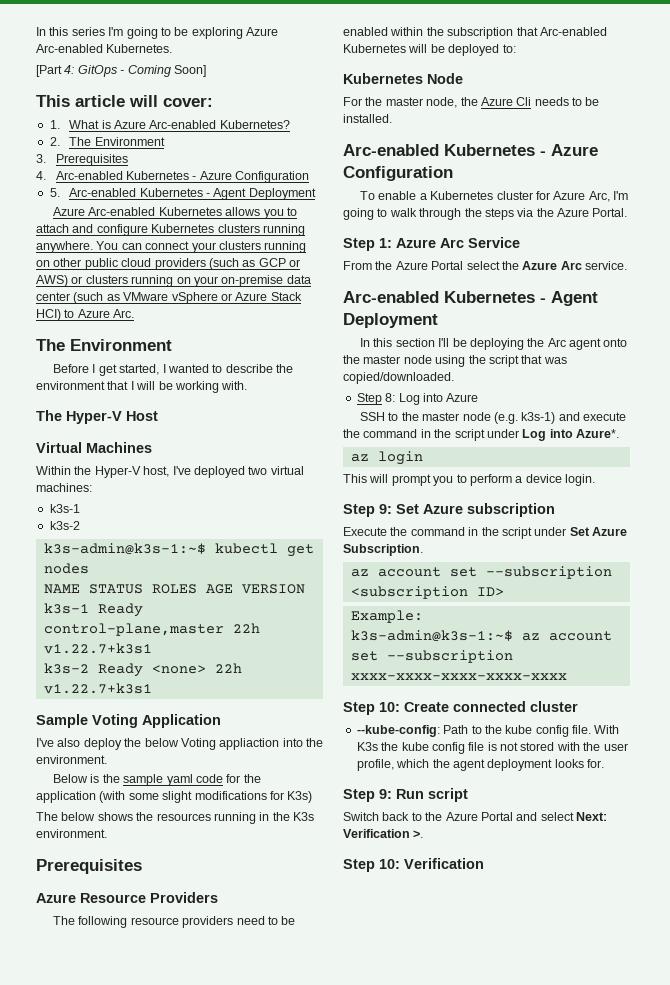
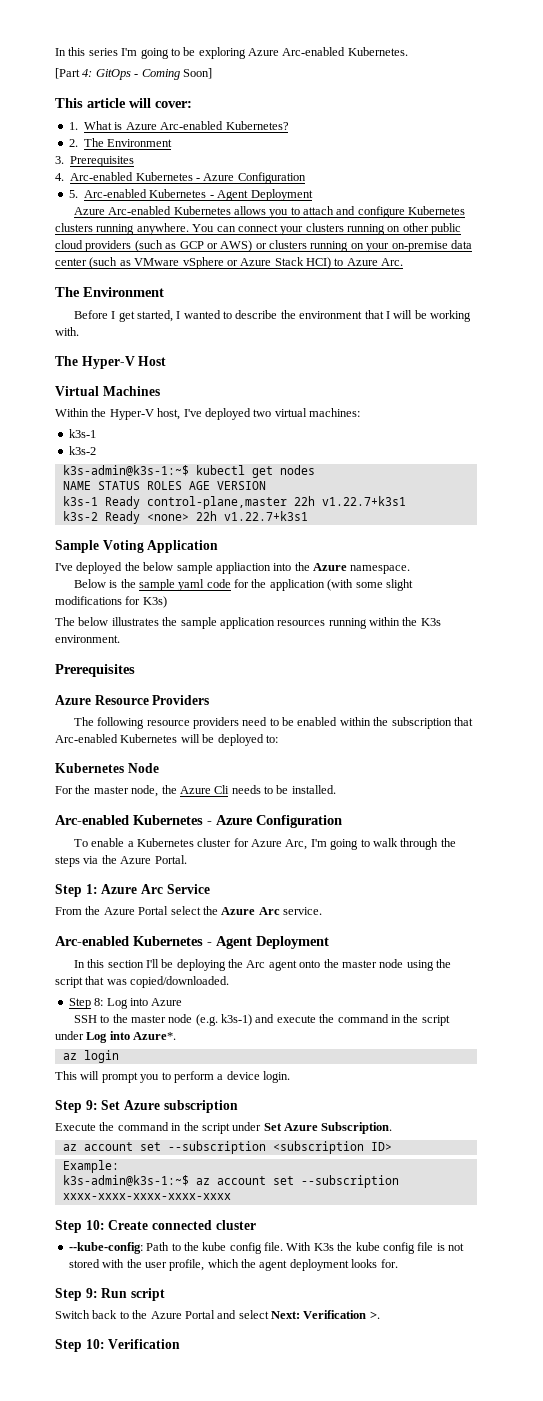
- I've also deploy the below Voting appliaction into the environment.
+ I've deployed the below sample appliaction into the Azure namespace.
- The below shows the resources running in the K3s environment.
+ The below illustrates the sample application resources running within the K3s environment.

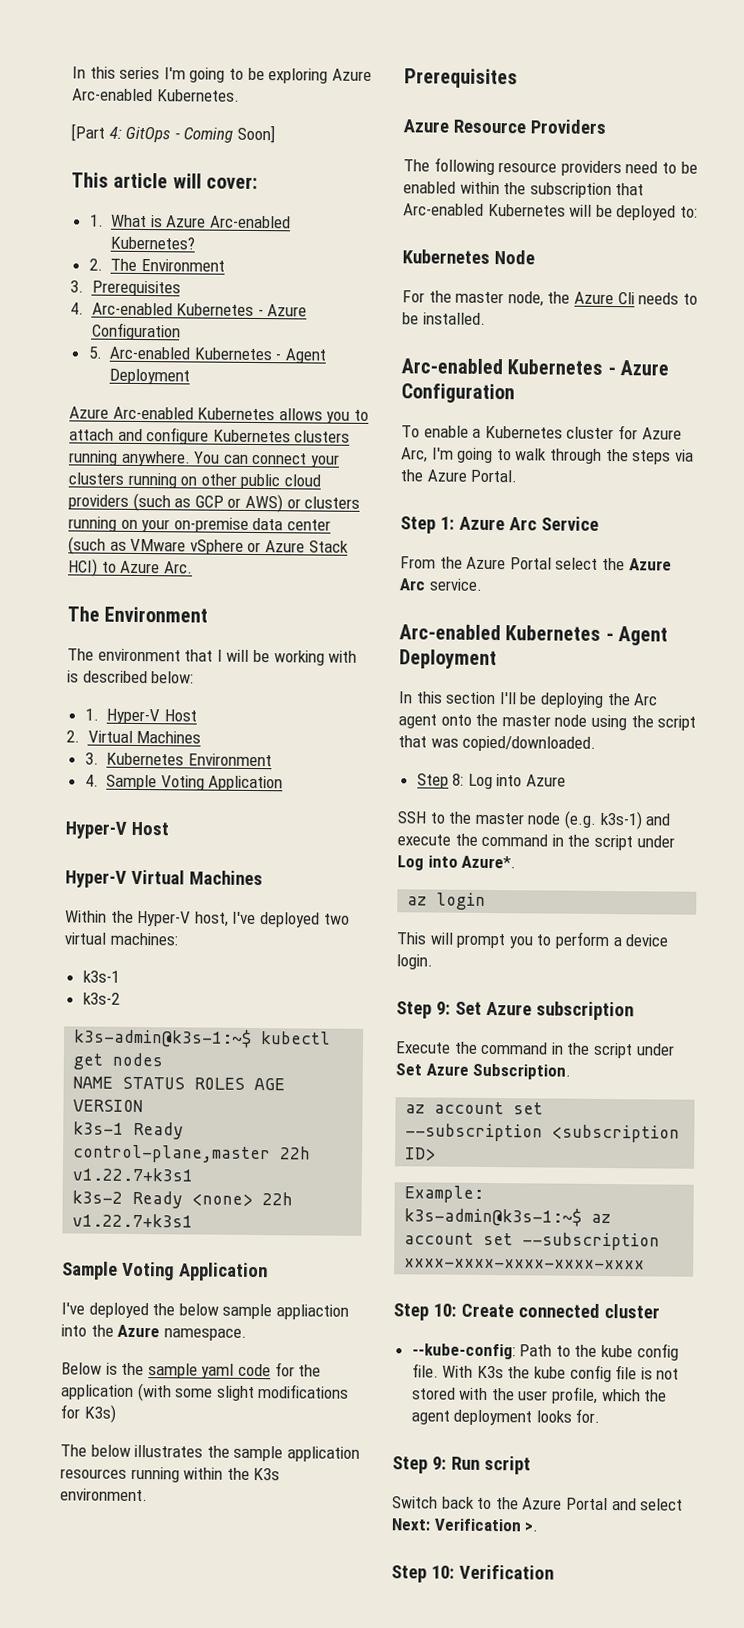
- Before I get started, I wanted to describe the environment that I will be working with.
- The Hyper-V Host
- Virtual Machines
+ The environment that I will be working with is described below:
+ 1. Hyper-V Host
+ 2. Virtual Machines
+ 3. Kubernetes Environment
+ 4. Sample Voting Application
+ Hyper-V Host
+ Hyper-V Virtual Machines

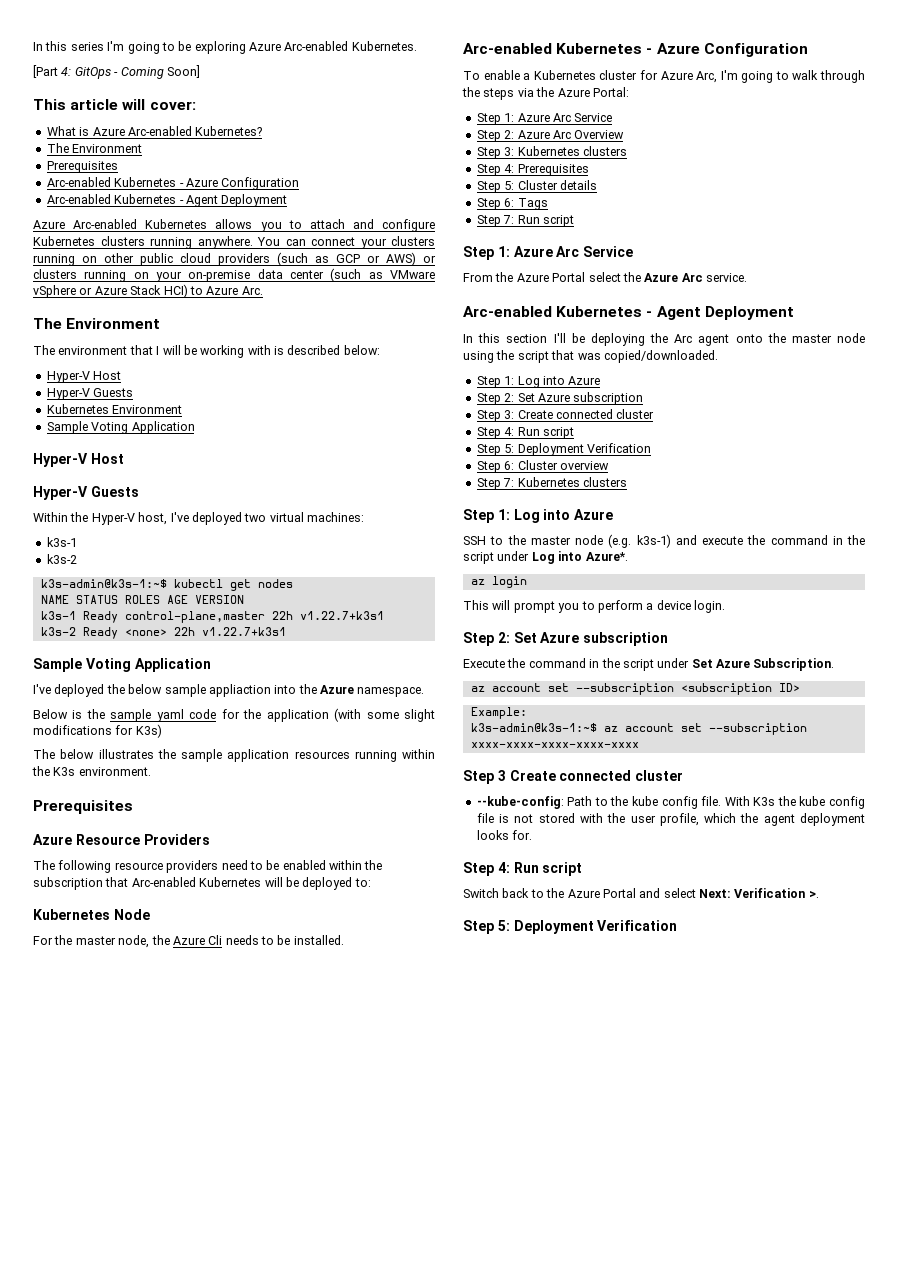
- 1. What is Azure Arc-enabled Kubernetes?
- 2. The Environment
- 3. Prerequisites
- 4. Arc-enabled Kubernetes - Azure Configuration
- 5. Arc-enabled Kubernetes - Agent Deployment
+ What is Azure Arc-enabled Kubernetes?
+ The Environment
+ Prerequisites
+ Arc-enabled Kubernetes - Azure Configuration
+ Arc-enabled Kubernetes - Agent Deployment
  The environment that I will be working with is described below:
- 1. Hyper-V Host
- 2. Virtual Machines
- 3. Kubernetes Environment
- 4. Sample Voting Application
  Hyper-V Host
- Hyper-V Virtual Machines
+ Hyper-V Guests
+ Kubernetes Environment
+ Sample Voting Application
+ Hyper-V Host
+ Hyper-V Guests
- To enable a Kubernetes cluster for Azure Arc, I'm going to walk through the steps via the Azure Portal.
+ To enable a Kubernetes cluster for Azure Arc, I'm going to walk through the steps via the Azure Portal:
+ Step 1: Azure Arc Service
+ Step 2: Azure Arc Overview
+ Step 3: Kubernetes clusters
+ Step 4: Prerequisites
+ Step 5: Cluster details
+ Step 6: Tags
+ Step 7: Run script
  In this section I'll be deploying the Arc agent onto the master node using the script that was copied/downloaded.
- Step 8: Log into Azure
+ Step 1: Log into Azure
+ Step 2: Set Azure subscription
+ Step 3: Create connected cluster
+ Step 4: Run script
+ Step 5: Deployment Verification
+ Step 6: Cluster overview
+ Step 7: Kubernetes clusters
+ Step 1: Log into Azure
  This will prompt you to perform a device login.
- Step 9: Set Azure subscription
+ Step 2: Set Azure subscription
- Step 10: Create connected cluster
+ Step 3 Create connected cluster
  With K3s the kube config file is not stored with the user profile, which the agent deployment looks for.
- Step 9: Run script
+ Step 4: Run script
  Switch back to the Azure Portal and select Next: Verification >.
- Step 10: Verification
+ Step 5: Deployment Verification

